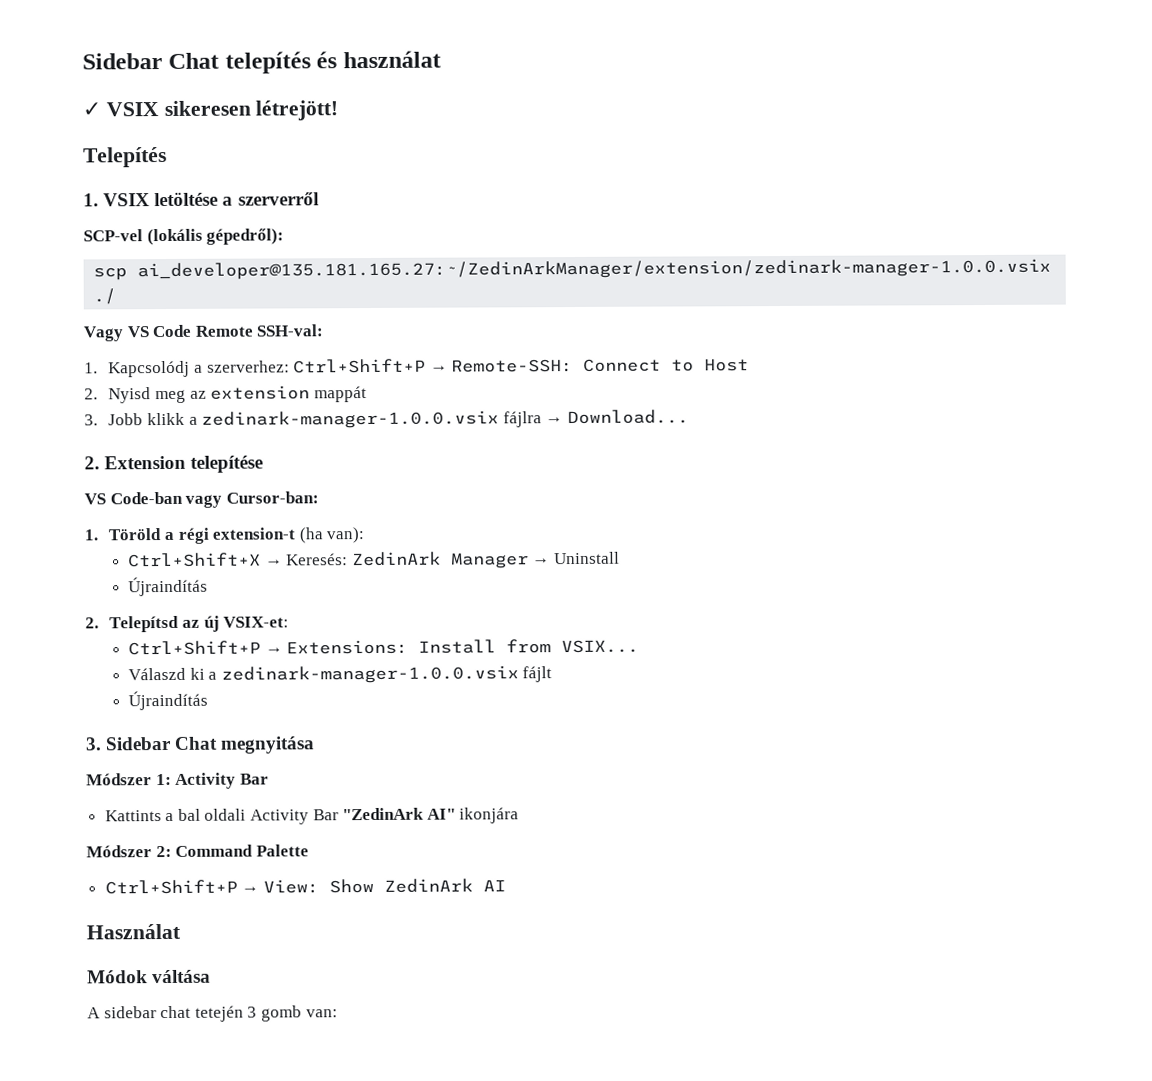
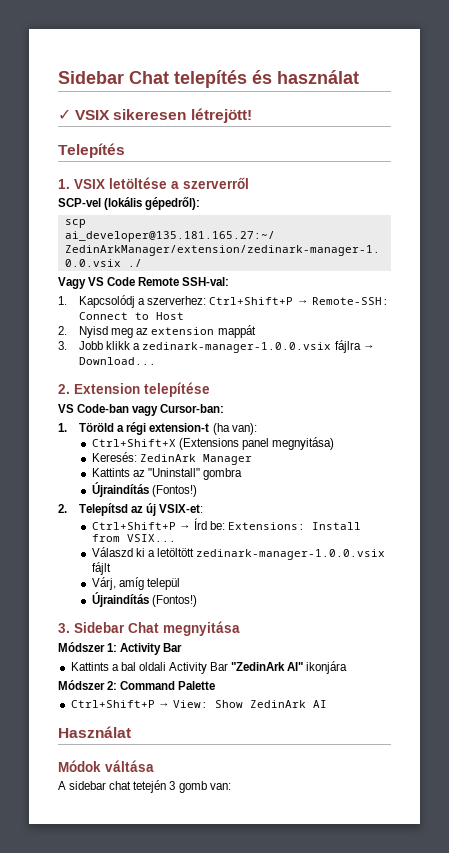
- Ctrl+Shift+X → Keresés: ZedinArk Manager → Uninstall
- Újraindítás
+ Ctrl+Shift+X (Extensions panel megnyitása)
+ Keresés: ZedinArk Manager
+ Kattints az "Uninstall" gombra
+ Újraindítás (Fontos!)
- Ctrl+Shift+P → Extensions: Install from VSIX...
+ Ctrl+Shift+P → Írd be: Extensions: Install from VSIX...
- Válaszd ki a zedinark-manager-1.0.0.vsix fájlt
- Újraindítás
+ Válaszd ki a letöltött zedinark-manager-1.0.0.vsix fájlt
+ Várj, amíg települ
+ Újraindítás (Fontos!)

